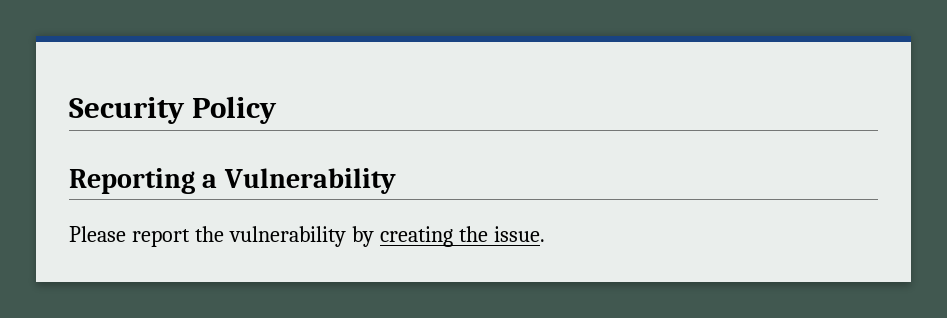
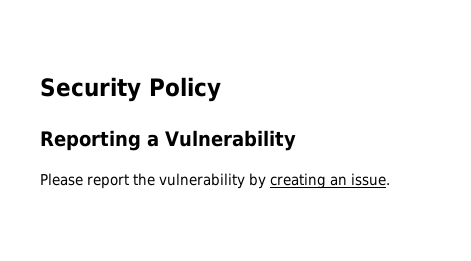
- Please report the vulnerability by creating the issue.
+ Please report the vulnerability by creating an issue.

